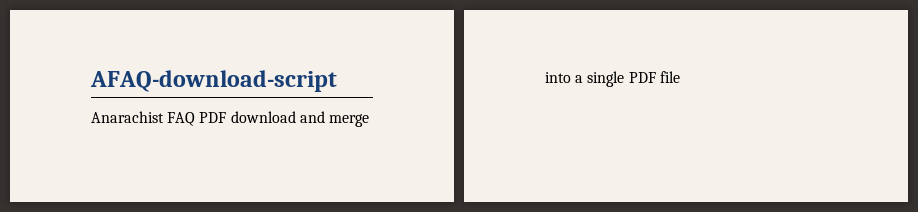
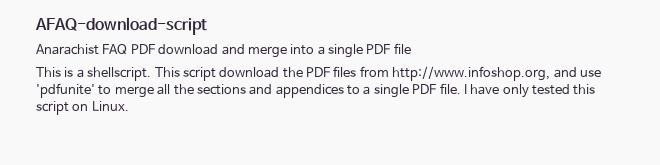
+ This is a shellscript. This script download the PDF files from http://www.infoshop.org, and use 'pdfunite' to merge all the sections and appendices to a single PDF file. I have only tested this script on Linux.

